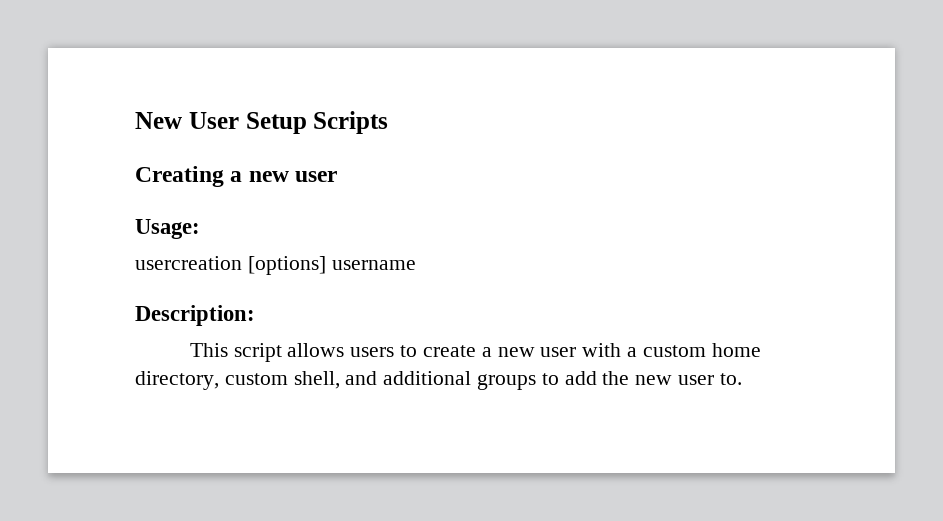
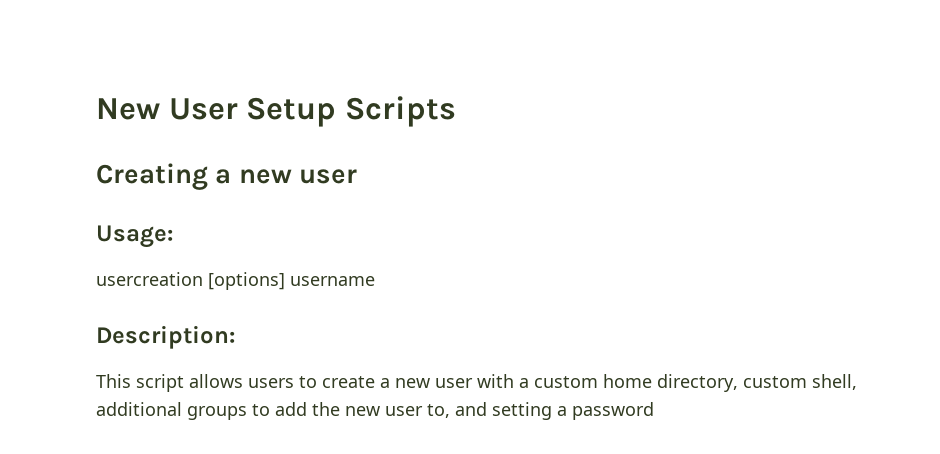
- This script allows users to create a new user with a custom home directory, custom shell, and additional groups to add the new user to.
+ This script allows users to create a new user with a custom home directory, custom shell, additional groups to add the new user to, and setting a password

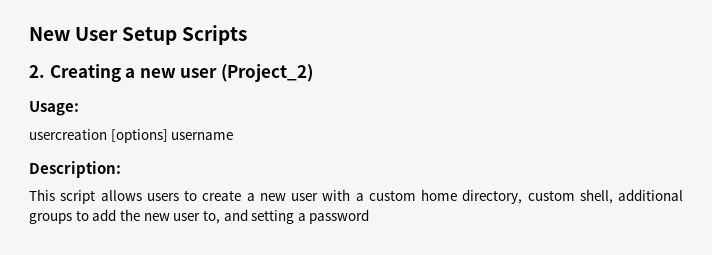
- Creating a new user
+ 2. Creating a new user (Project_2)

